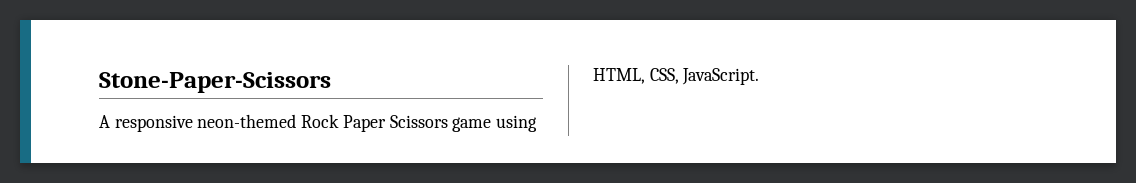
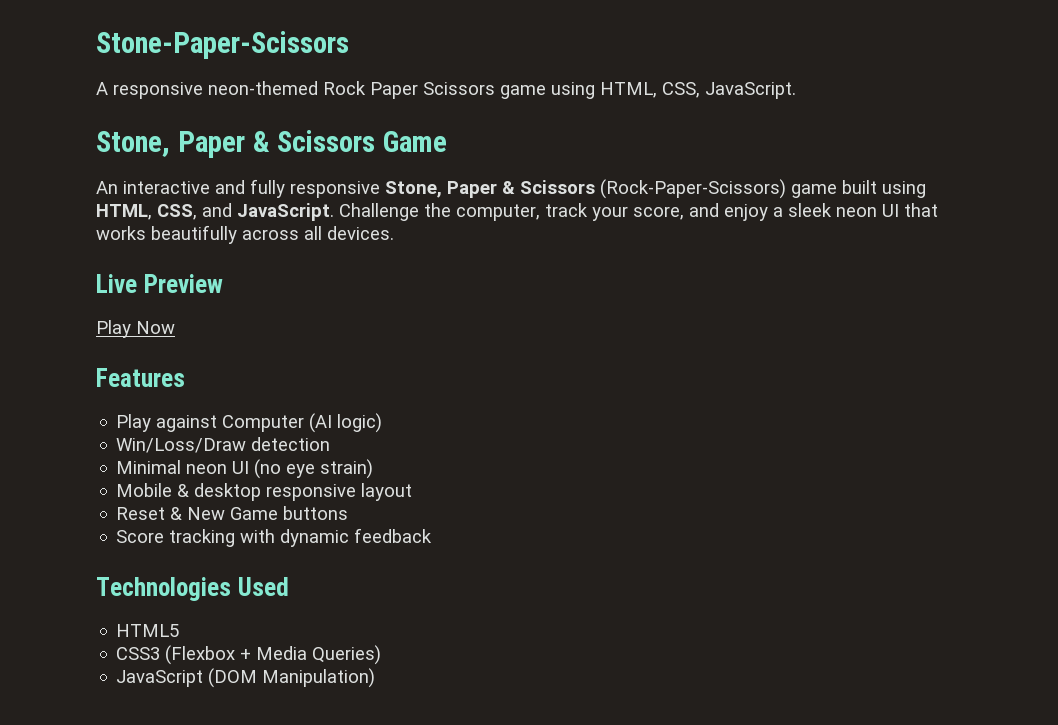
+ Stone, Paper & Scissors Game
+ An interactive and fully responsive Stone, Paper & Scissors (Rock-Paper-Scissors) game built using HTML, CSS, and JavaScript. Challenge the computer, track your score, and enjoy a sleek neon UI that works beautifully across all devices.
+ Live Preview
+ Play Now
+ Features
+ Play against Computer (AI logic)
+ Win/Loss/Draw detection
+ Minimal neon UI (no eye strain)
+ Mobile & desktop responsive layout
+ Reset & New Game buttons
+ Score tracking with dynamic feedback
+ Technologies Used
+ HTML5
+ CSS3 (Flexbox + Media Queries)
+ JavaScript (DOM Manipulation)

